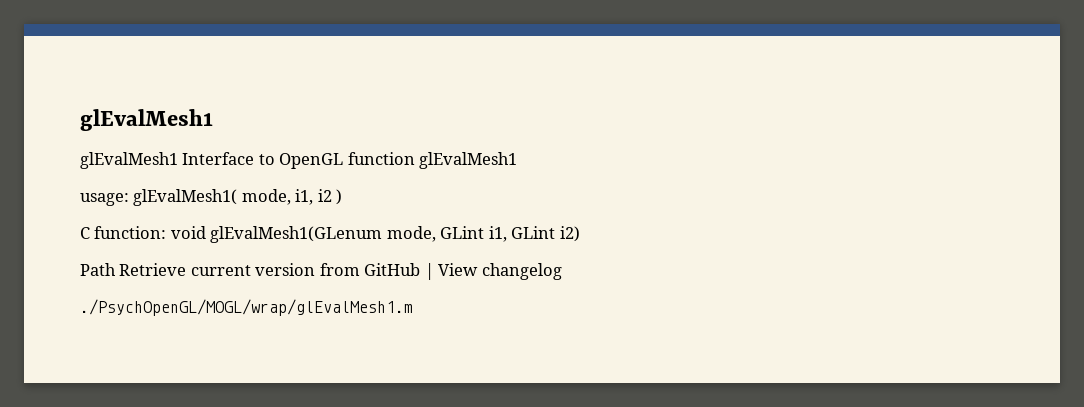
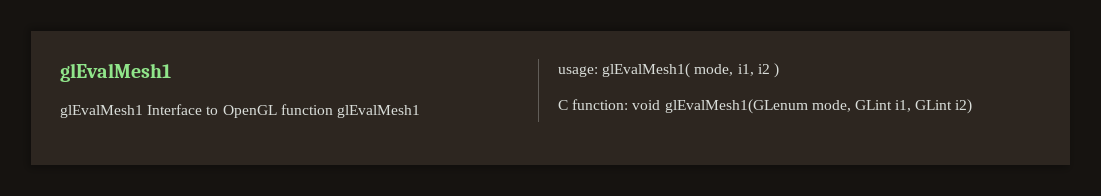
- Path Retrieve current version from GitHub | View changelog
- ./PsychOpenGL/MOGL/wrap/glEvalMesh1.m

